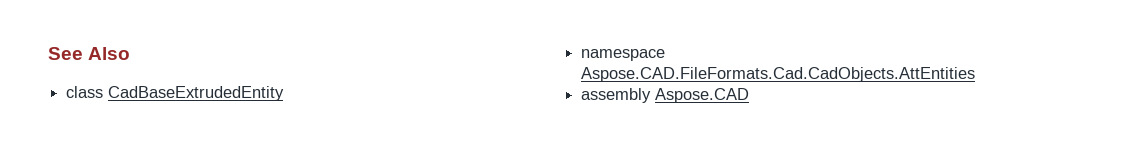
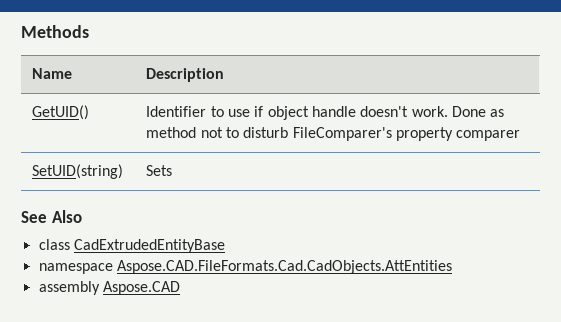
+ Methods
+ Name | Description
+ GetUID() | Identifier to use if object handle doesn't work. Done as method not to disturb FileComparer's property comparer
+ SetUID(string) | Sets
- class CadBaseExtrudedEntity
+ class CadExtrudedEntityBase

